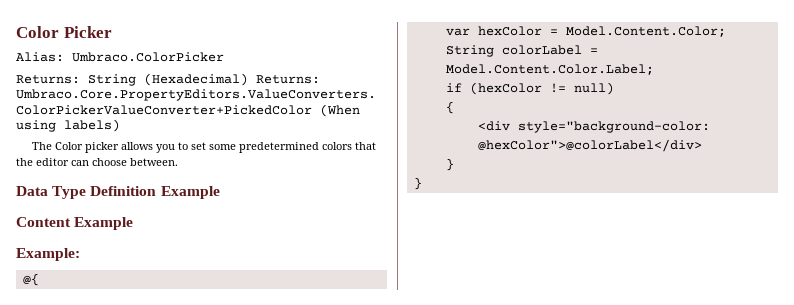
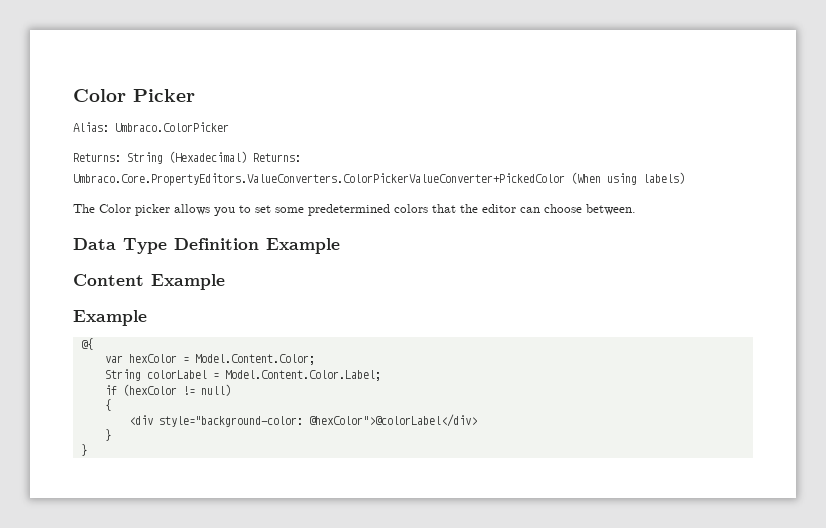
  Content Example
- Example:
+ Example

